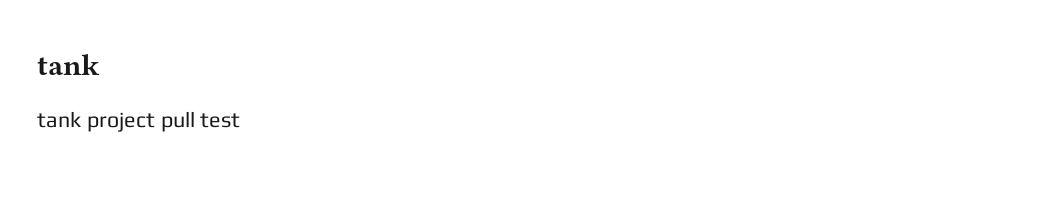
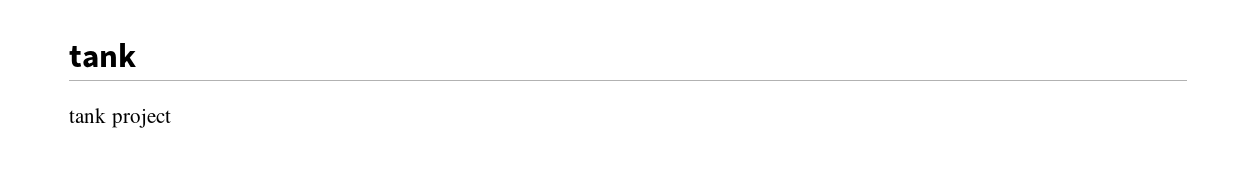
- tank project pull test
+ tank project

